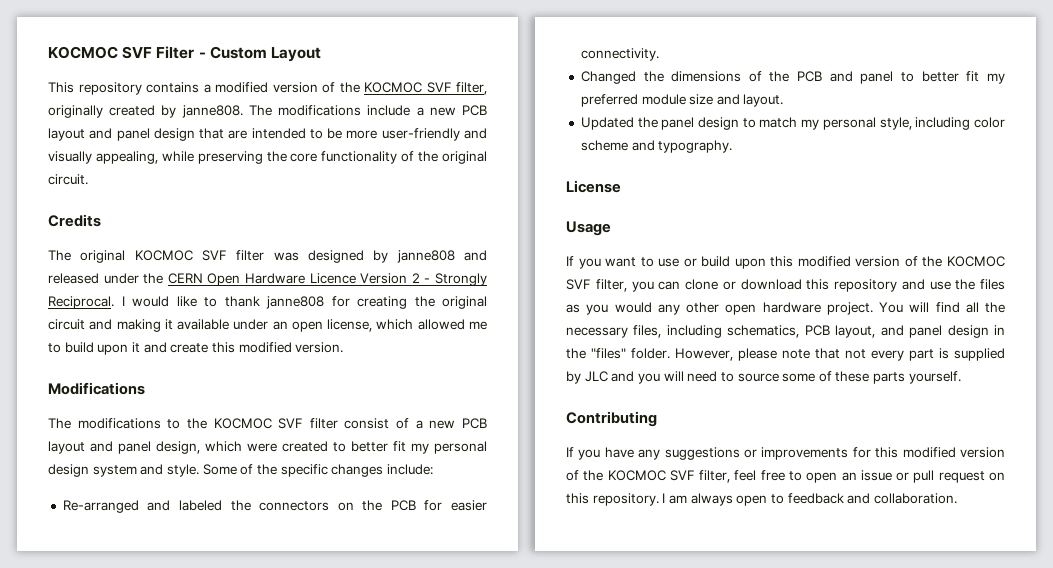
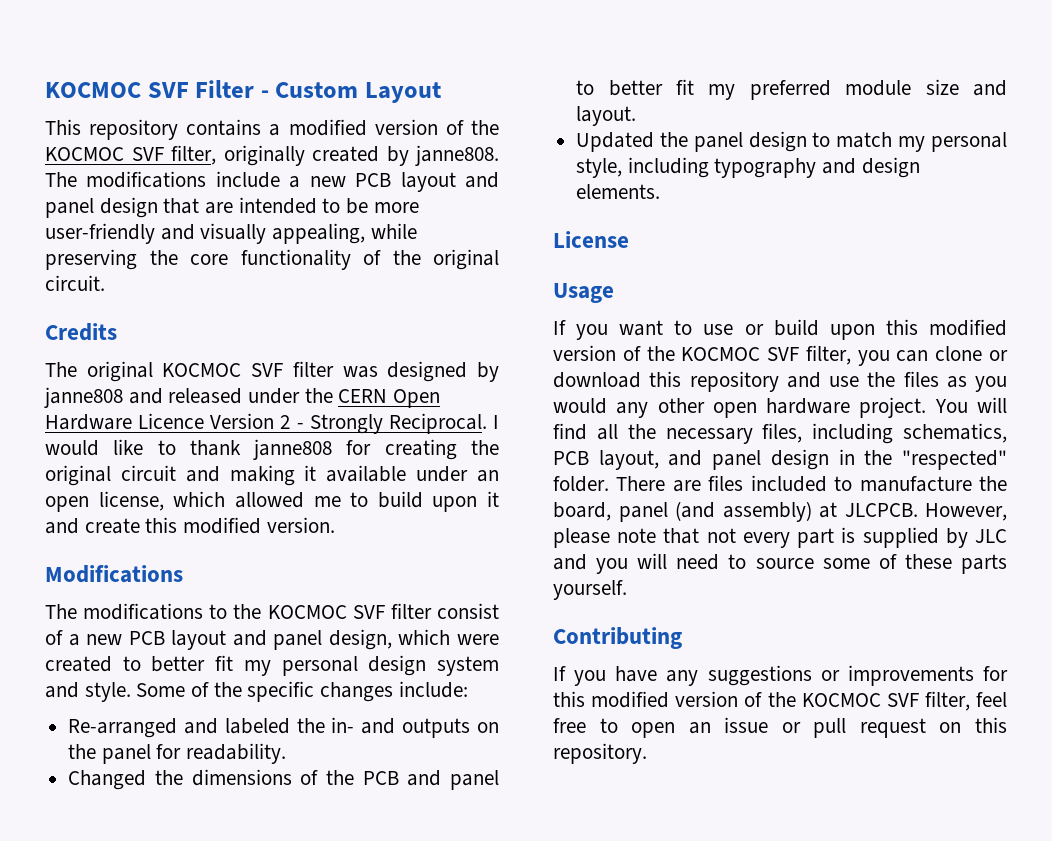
- Re-arranged and labeled the connectors on the PCB for easier connectivity.
+ Re-arranged and labeled the in- and outputs on the panel for readability.
- Updated the panel design to match my personal style, including color scheme and typography.
+ Updated the panel design to match my personal style, including typography and design elements.
- You will find all the necessary files, including schematics, PCB layout, and panel design in the "files" folder.
+ You will find all the necessary files, including schematics, PCB layout, and panel design in the "respected" folder. There are files included to manufacture the board, panel (and assembly) at JLCPCB.
- I am always open to feedback and collaboration.

